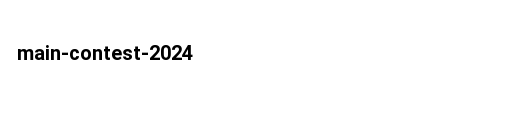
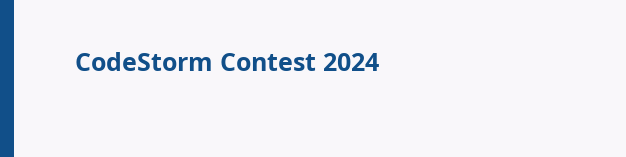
- main-contest-2024
+ CodeStorm Contest 2024

